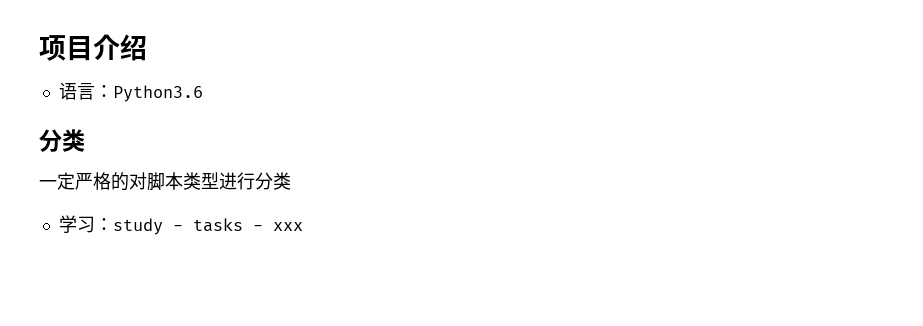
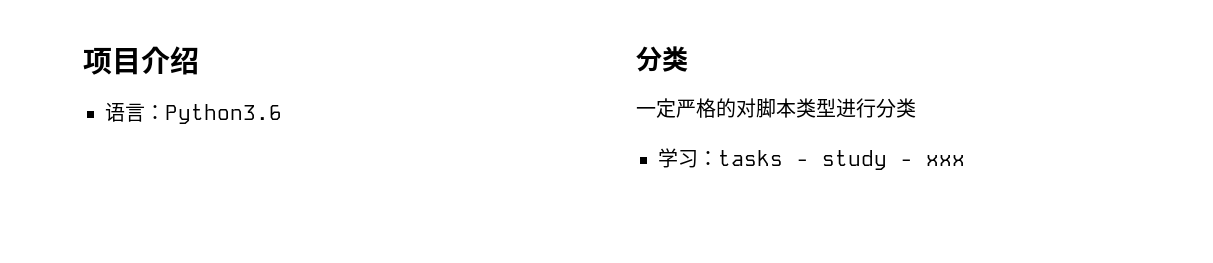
- 学习：study - tasks - xxx
+ 学习：tasks - study - xxx

